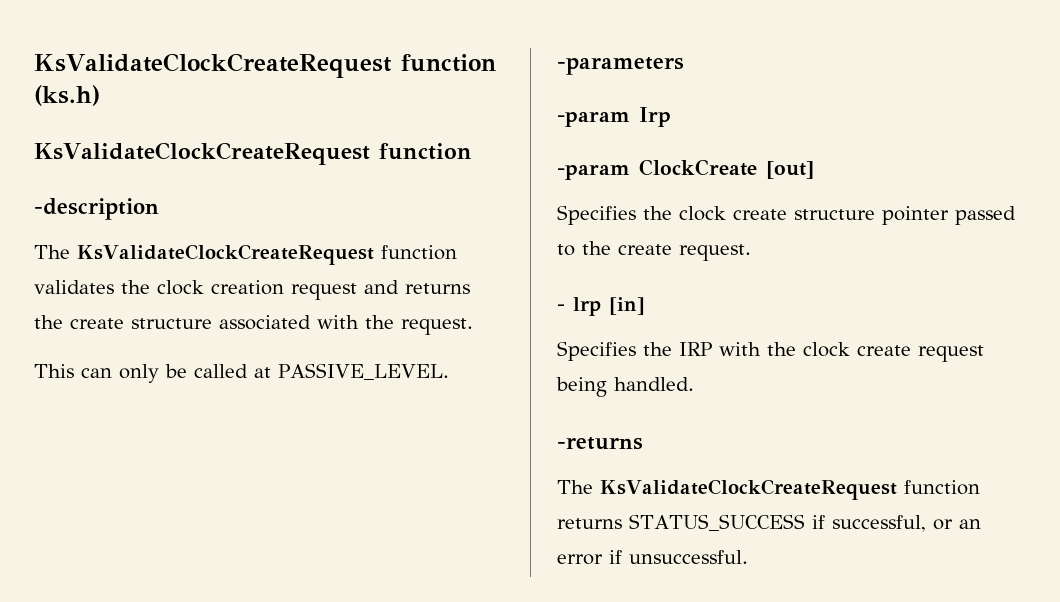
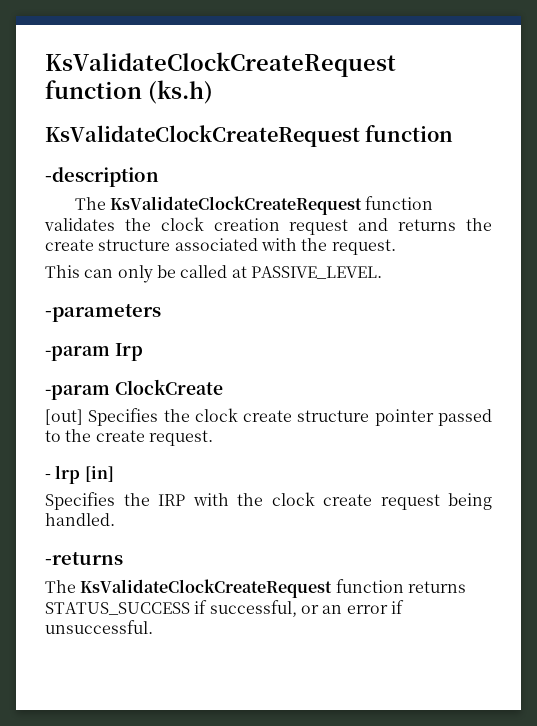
- -param ClockCreate [out]
- Specifies the clock create structure pointer passed to the create request.
+ -param ClockCreate
+ [out] Specifies the clock create structure pointer passed to the create request.

